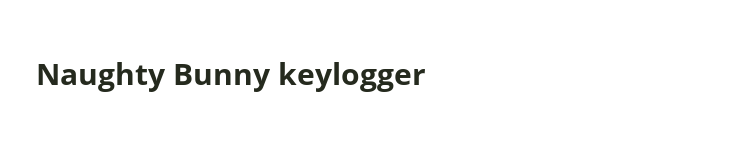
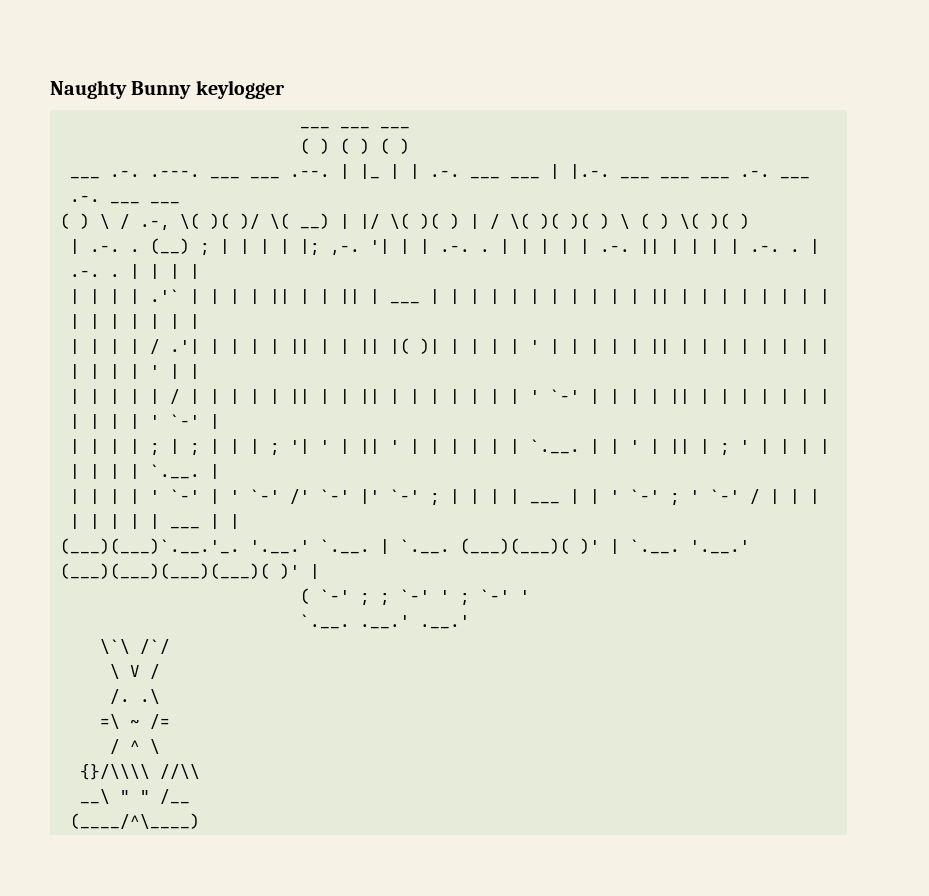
  Naughty Bunny keylogger
+ ___ ___ ___
+ ( ) ( ) ( )
+ ___ .-. .---. ___ ___ .--. | |_ | | .-. ___ ___ | |.-. ___ ___ ___ .-. ___ .-. ___ ___
+ ( ) \ / .-, \( )( )/ \( __) | |/ \( )( ) | / \( )( )( ) \ ( ) \( )( )
+ | .-. . (__) ; | | | | |; ,-. '| | | .-. . | | | | | .-. || | | | | .-. . | .-. . | | | |
+ | | | | .'` | | | | || | | || | ___ | | | | | | | | | | | || | | | | | | | | | | | | | | |
+ | | | | / .'| | | | | || | | || |( )| | | | | ' | | | | | || | | | | | | | | | | | | ' | |
+ | | | | | / | | | | | || | | || | | | | | | | ' `-' | | | | || | | | | | | | | | | | ' `-' |
+ | | | | ; | ; | | | ; '| ' | || ' | | | | | | `.__. | | ' | || | ; ' | | | | | | | | `.__. |
+ | | | | ' `-' | ' `-' /' `-' |' `-' ; | | | | ___ | | ' `-' ; ' `-' / | | | | | | | | ___ | |
+ (___)(___)`.__.'_. '.__.' `.__. | `.__. (___)(___)( )' | `.__. '.__.' (___)(___)(___)(___)( )' |
+ ( `-' ; ; `-' ' ; `-' '
+ `.__. .__.' .__.'
+ \`\ /`/
+ \ V /
+ /. .\
+ =\ ~ /=
+ / ^ \
+ {}/\\\\ //\\
+ __\ " " /__
+ (____/^\____)

